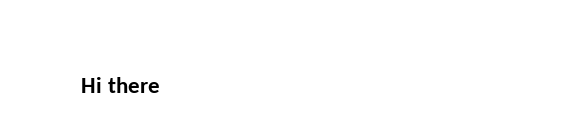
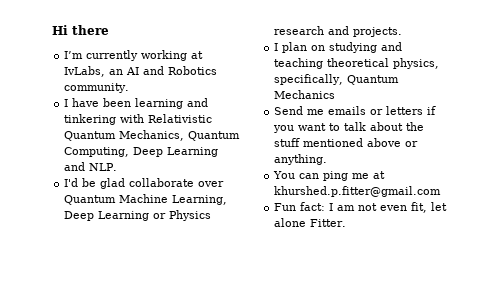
+ I’m currently working at IvLabs, an AI and Robotics community.
+ I have been learning and tinkering with Relativistic Quantum Mechanics, Quantum Computing, Deep Learning and NLP.
+ I'd be glad collaborate over Quantum Machine Learning, Deep Learning or Physics research and projects.
+ I plan on studying and teaching theoretical physics, specifically, Quantum Mechanics
+ Send me emails or letters if you want to talk about the stuff mentioned above or anything.
+ You can ping me at khurshed.p.fitter@gmail.com
+ Fun fact: I am not even fit, let alone Fitter.

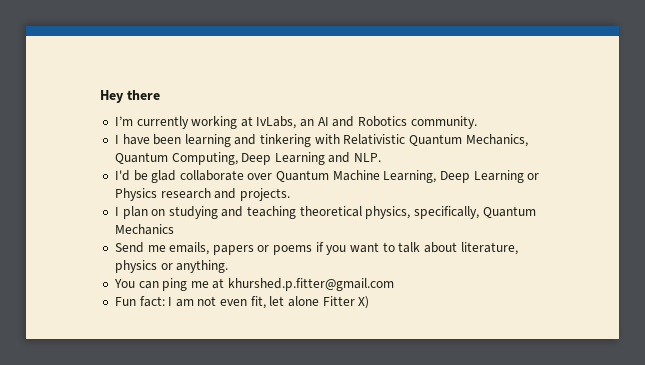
- Hi there
+ Hey there
- Send me emails or letters if you want to talk about the stuff mentioned above or anything.
+ Send me emails, papers or poems if you want to talk about literature, physics or anything.
- Fun fact: I am not even fit, let alone Fitter.
+ Fun fact: I am not even fit, let alone Fitter X)

